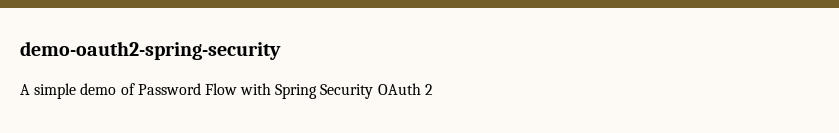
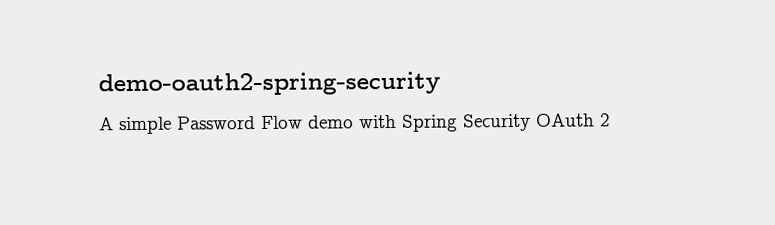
- A simple demo of Password Flow with Spring Security OAuth 2
+ A simple Password Flow demo with Spring Security OAuth 2

